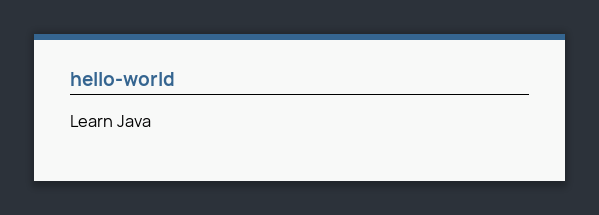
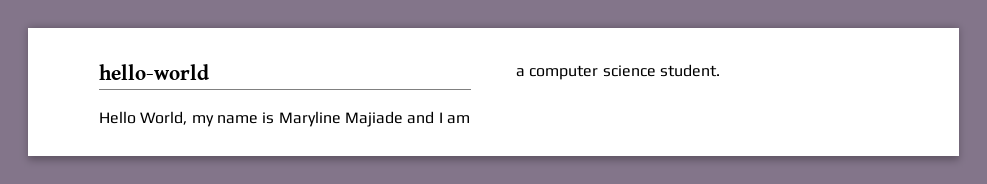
- Learn Java
+ Hello World, my name is Maryline Majiade and I am a computer science student.

